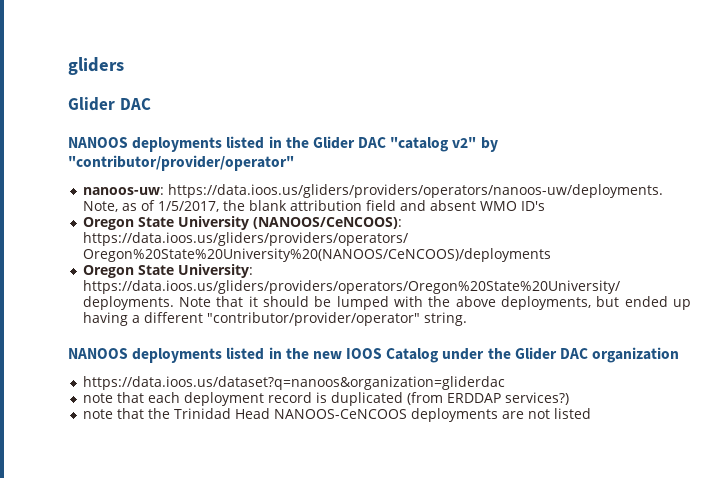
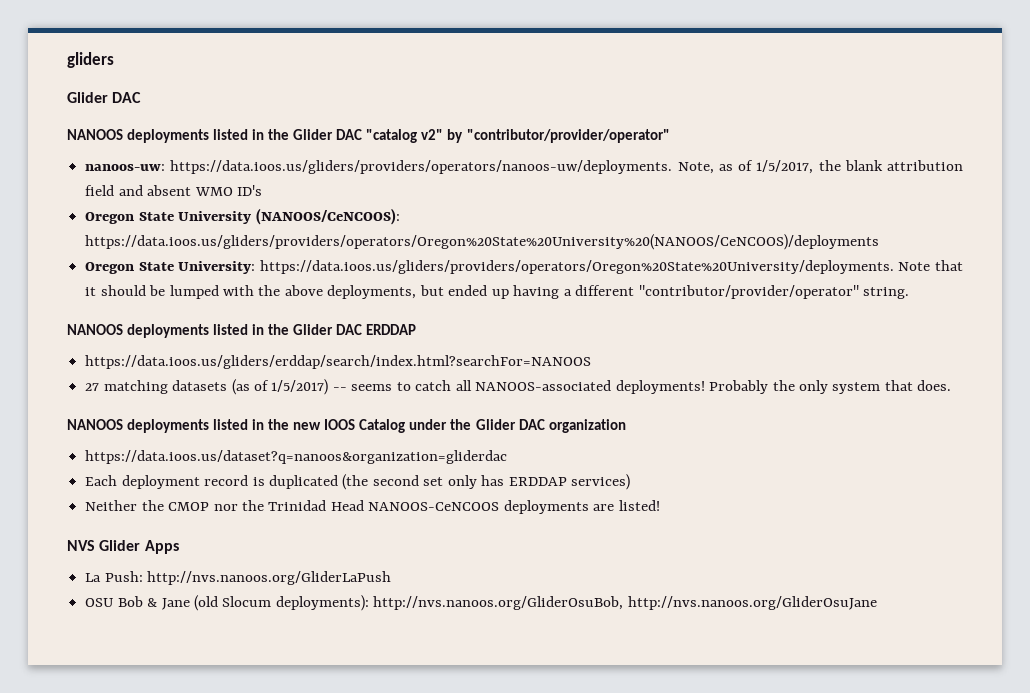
+ NANOOS deployments listed in the Glider DAC ERDDAP
+ https://data.ioos.us/gliders/erddap/search/index.html?searchFor=NANOOS
+ 27 matching datasets (as of 1/5/2017) -- seems to catch all NANOOS-associated deployments! Probably the only system that does.
- note that each deployment record is duplicated (from ERDDAP services?)
- note that the Trinidad Head NANOOS-CeNCOOS deployments are not listed
+ Each deployment record is duplicated (the second set only has ERDDAP services)
+ Neither the CMOP nor the Trinidad Head NANOOS-CeNCOOS deployments are listed!
+ NVS Glider Apps
+ La Push: http://nvs.nanoos.org/GliderLaPush
+ OSU Bob & Jane (old Slocum deployments): http://nvs.nanoos.org/GliderOsuBob, http://nvs.nanoos.org/GliderOsuJane

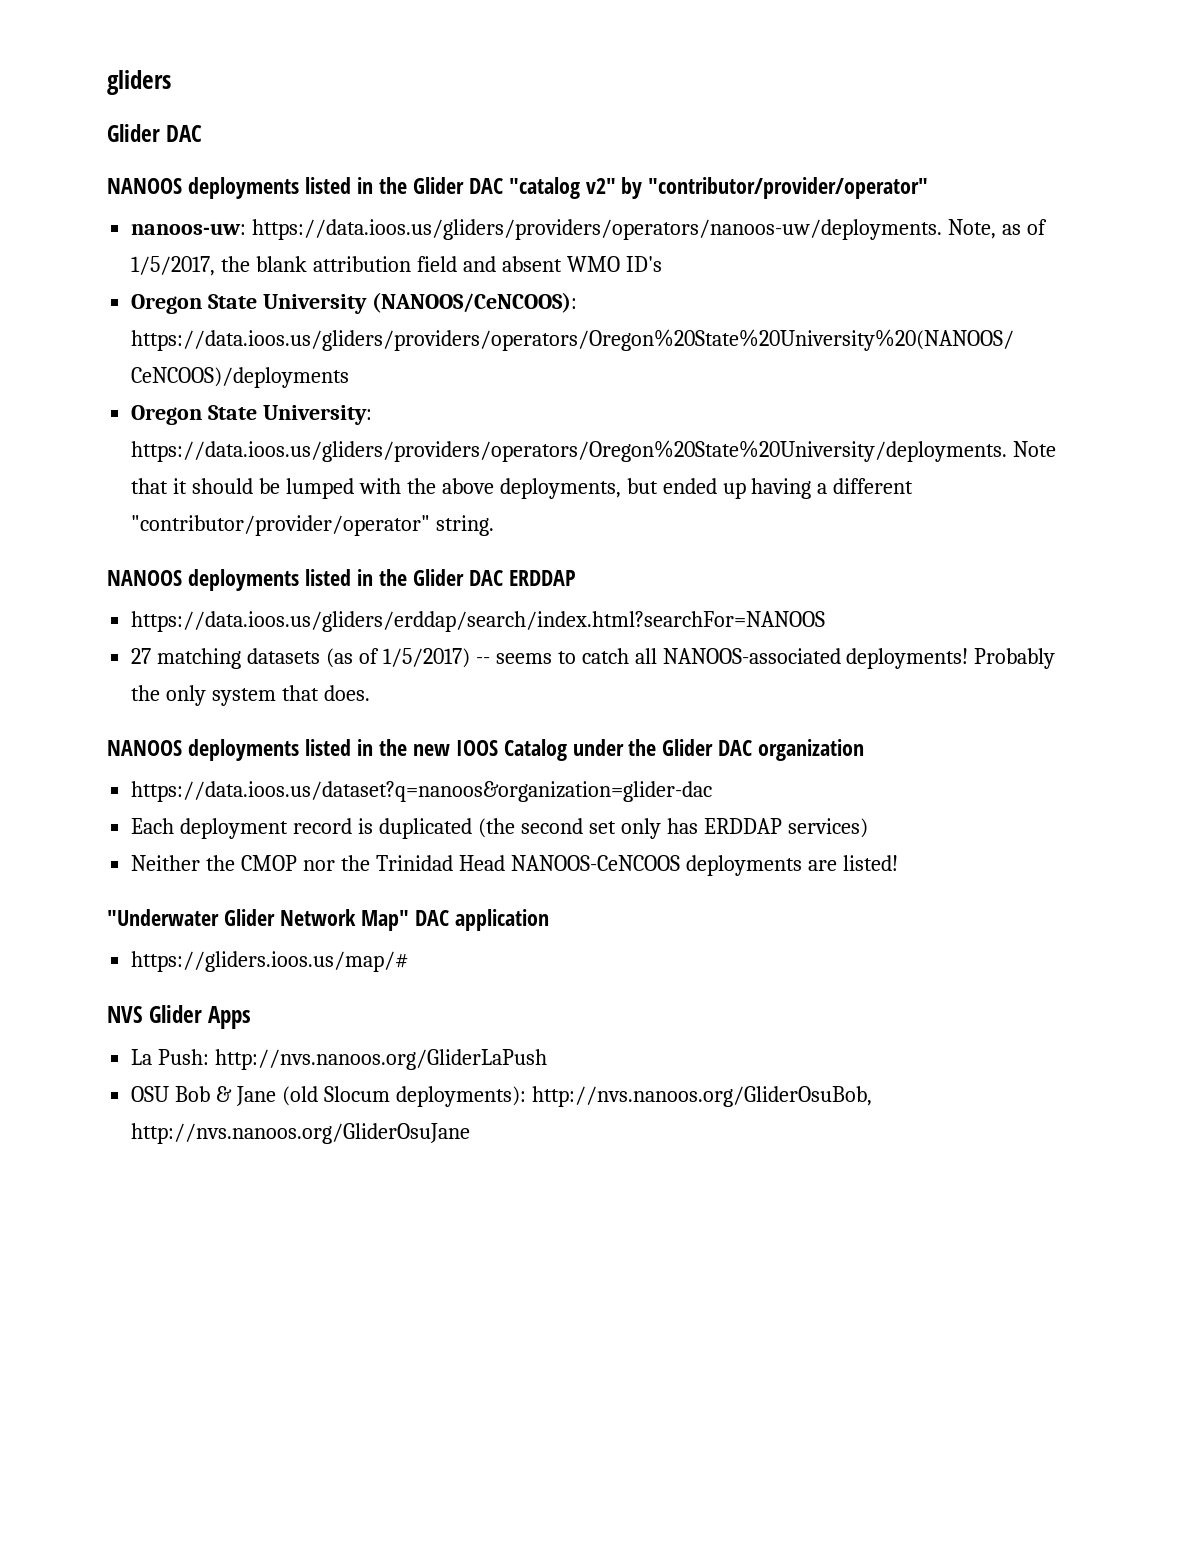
- https://data.ioos.us/dataset?q=nanoos&organization=gliderdac
+ https://data.ioos.us/dataset?q=nanoos&organization=glider-dac
+ "Underwater Glider Network Map" DAC application
+ https://gliders.ioos.us/map/#

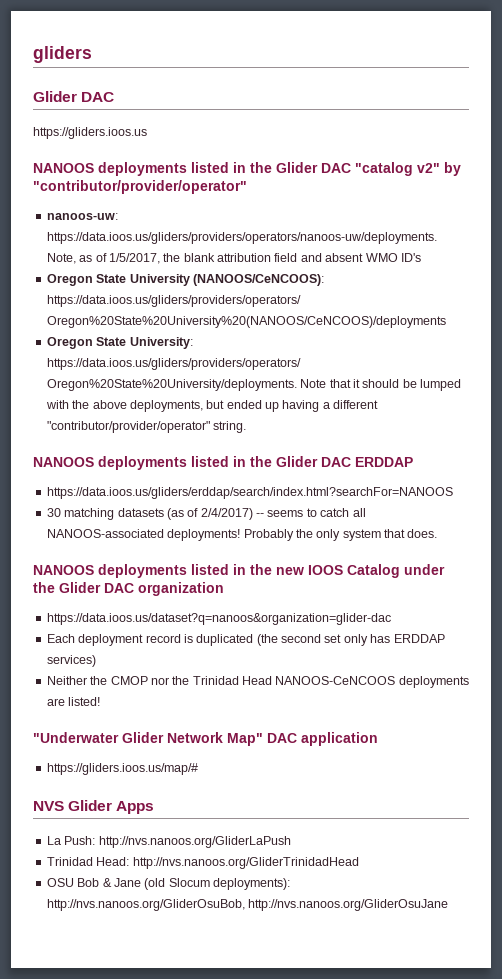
+ https://gliders.ioos.us
- 27 matching datasets (as of 1/5/2017) -- seems to catch all NANOOS-associated deployments!
+ 30 matching datasets (as of 2/4/2017) -- seems to catch all NANOOS-associated deployments!
+ Trinidad Head: http://nvs.nanoos.org/GliderTrinidadHead

